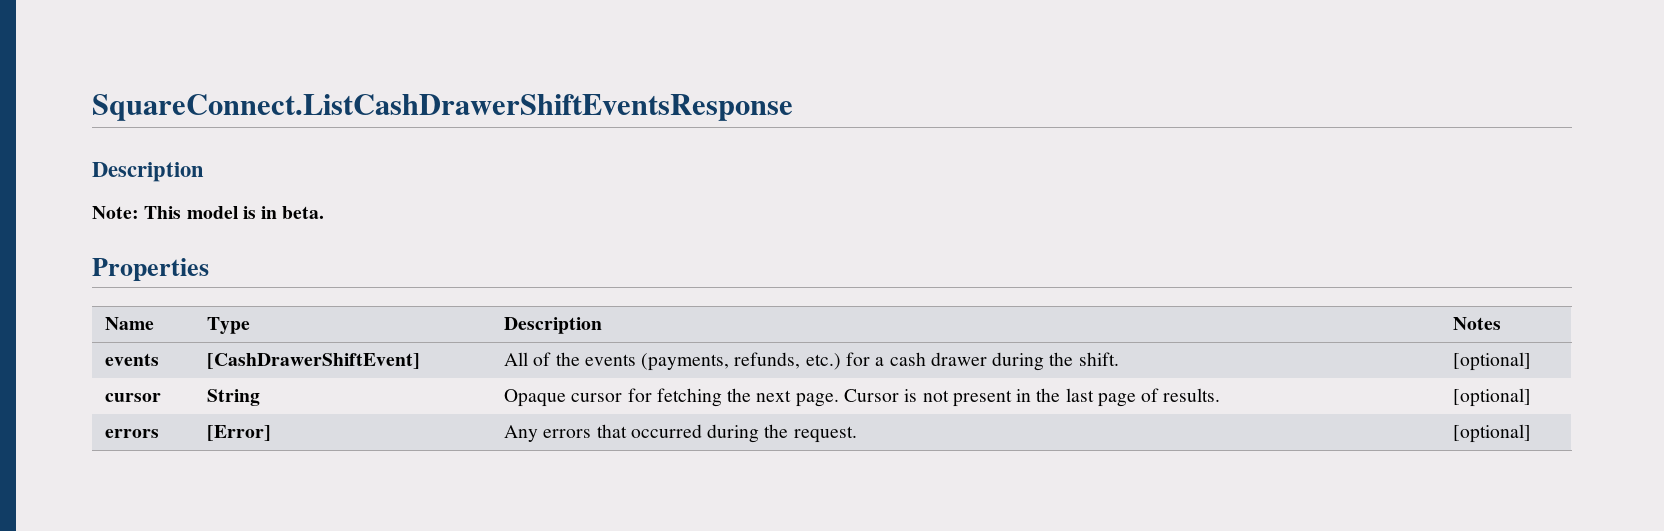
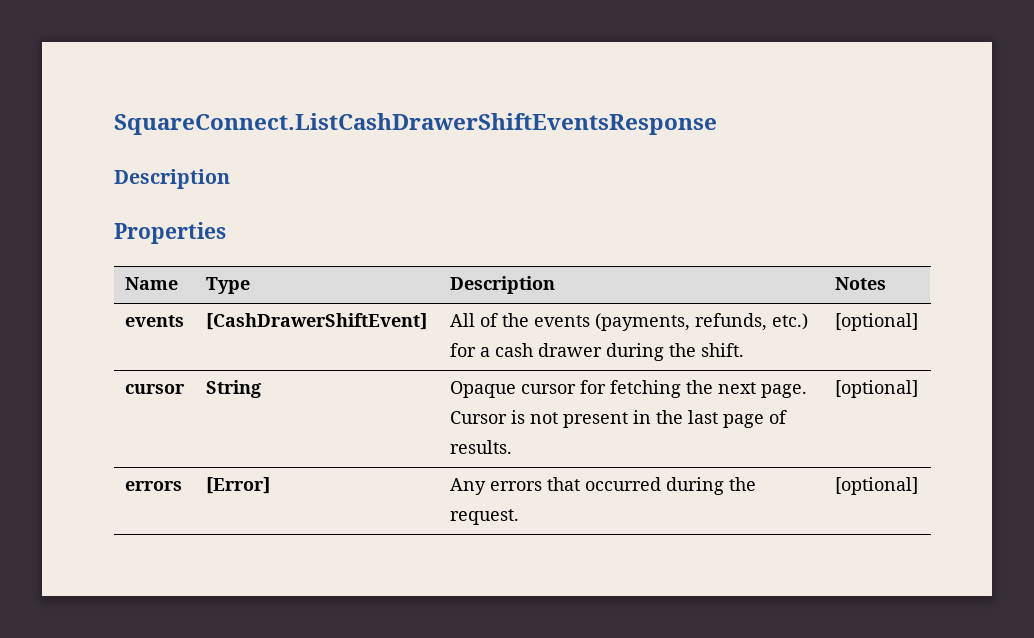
- Note: This model is in beta.

